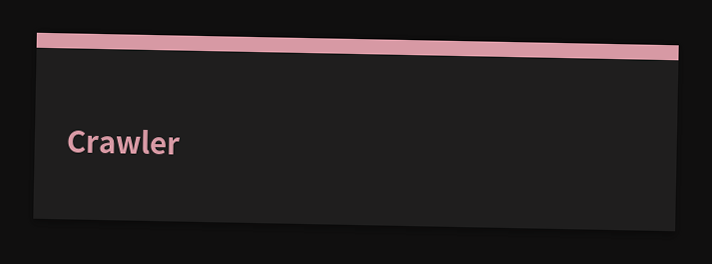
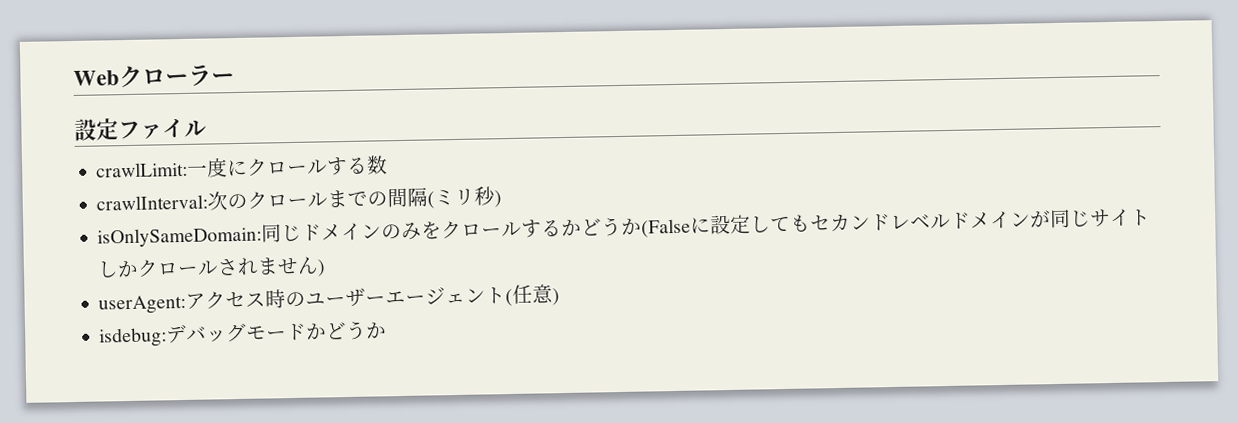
- Crawler
+ Webクローラー
+ 設定ファイル
+ crawlLimit:一度にクロールする数
+ crawlInterval:次のクロールまでの間隔(ミリ秒)
+ isOnlySameDomain:同じドメインのみをクロールするかどうか(Falseに設定してもセカンドレベルドメインが同じサイトしかクロールされません)
+ userAgent:アクセス時のユーザーエージェント(任意)
+ isdebug:デバッグモードかどうか

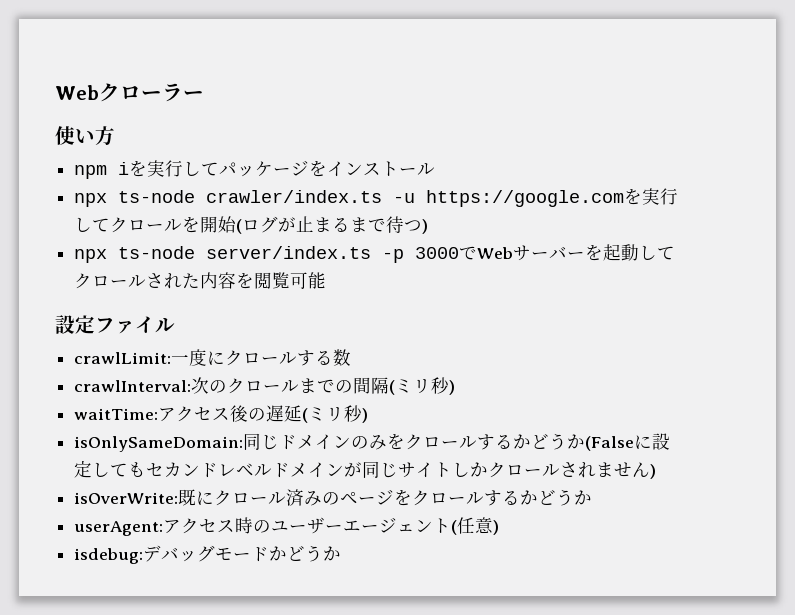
+ 使い方
+ npm iを実行してパッケージをインストール
+ npx ts-node crawler/index.ts -u https://google.comを実行してクロールを開始(ログが止まるまで待つ)
+ npx ts-node server/index.ts -p 3000でWebサーバーを起動してクロールされた内容を閲覧可能
+ waitTime:アクセス後の遅延(ミリ秒)
+ isOverWrite:既にクロール済みのページをクロールするかどうか

